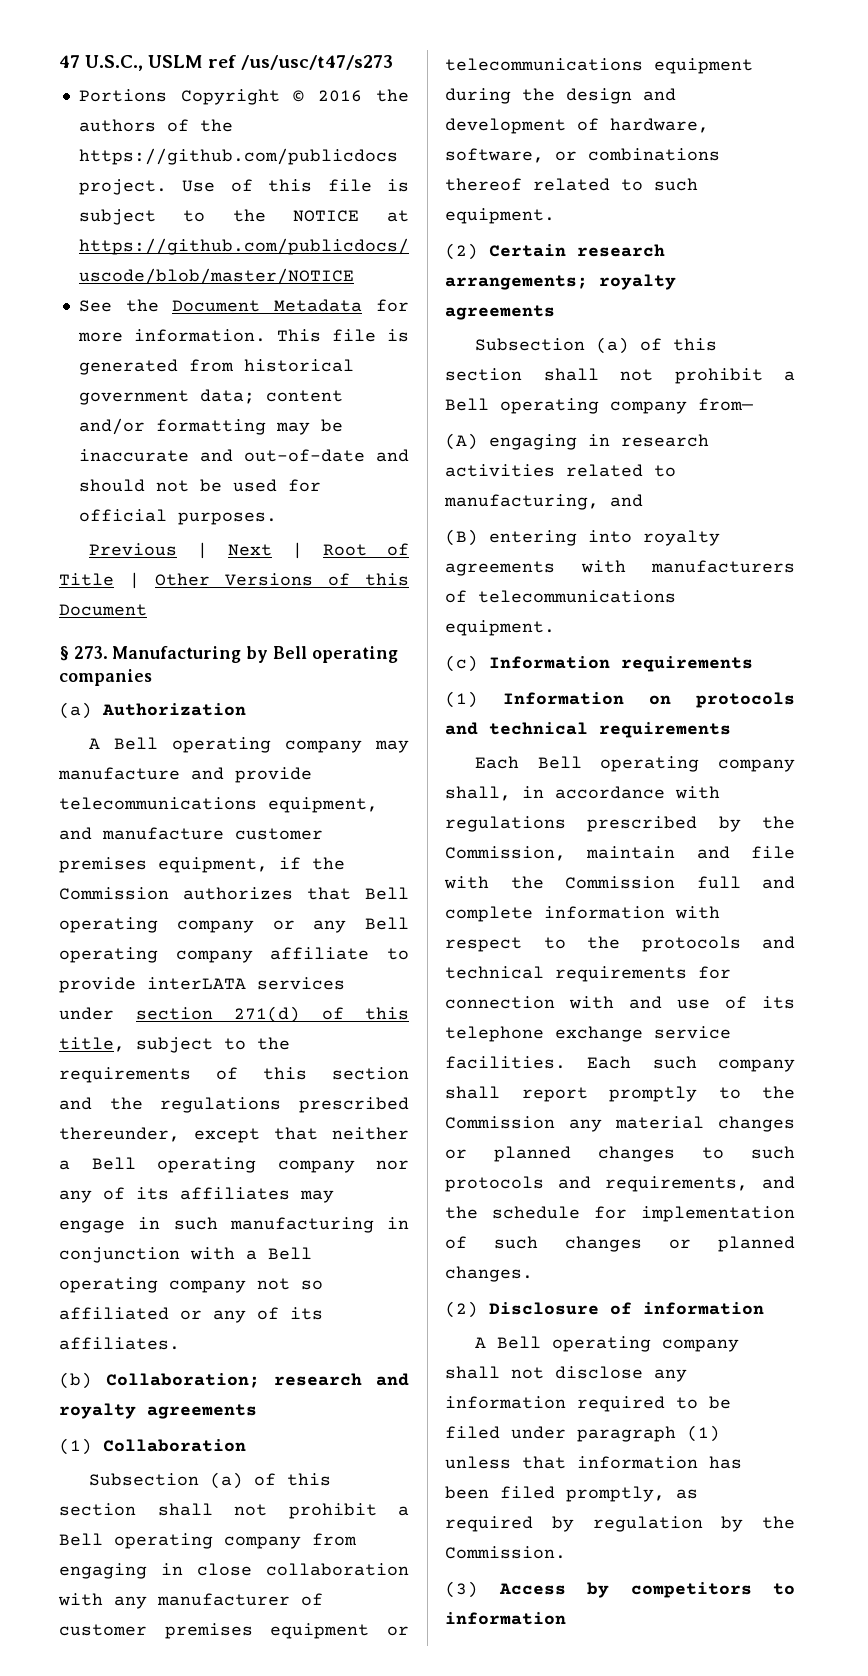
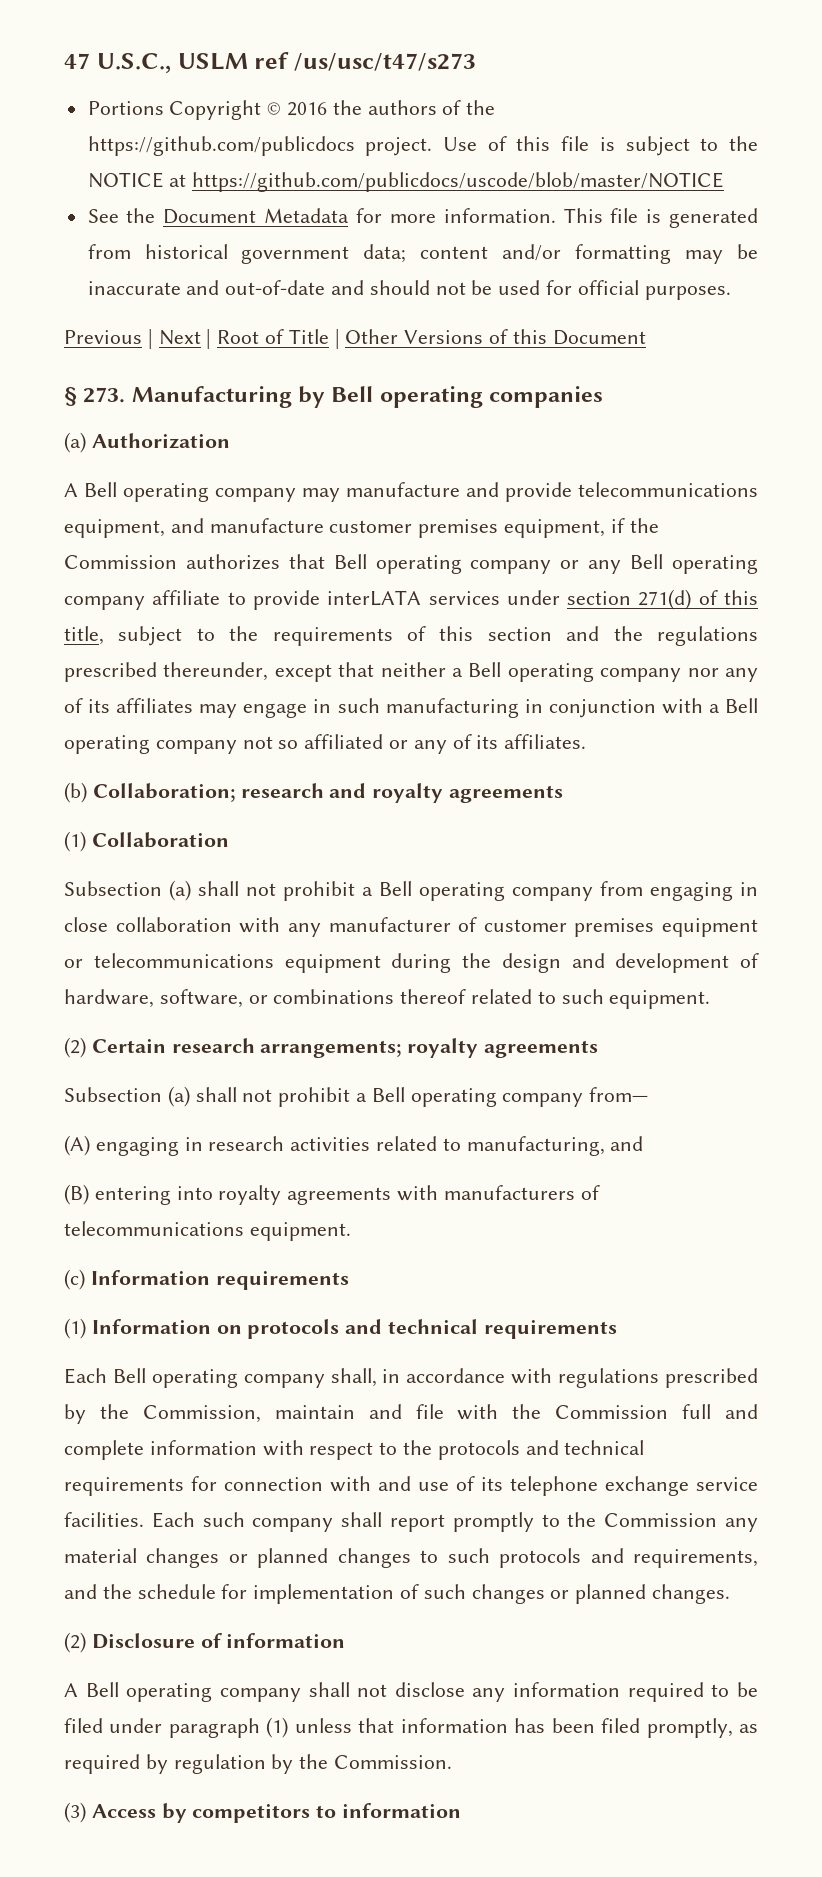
- Subsection (a) of this section shall not prohibit a Bell operating company from engaging in close collaboration with any manufacturer of customer premises equipment or telecommunications equipment during the design and development of hardware, software, or combinations thereof related to such equipment.
+ Subsection (a) shall not prohibit a Bell operating company from engaging in close collaboration with any manufacturer of customer premises equipment or telecommunications equipment during the design and development of hardware, software, or combinations thereof related to such equipment.
- Subsection (a) of this section shall not prohibit a Bell operating company from—
+ Subsection (a) shall not prohibit a Bell operating company from—

